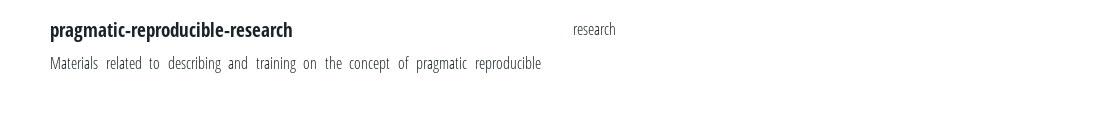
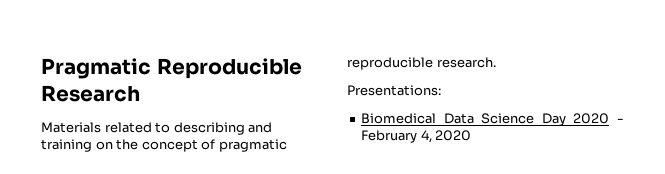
- pragmatic-reproducible-research
+ Pragmatic Reproducible Research
- Materials related to describing and training on the concept of pragmatic reproducible research
+ Materials related to describing and training on the concept of pragmatic reproducible research.
+ Presentations:
+ Biomedical Data Science Day 2020 - February 4, 2020

